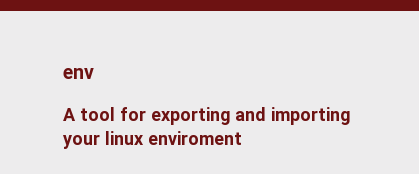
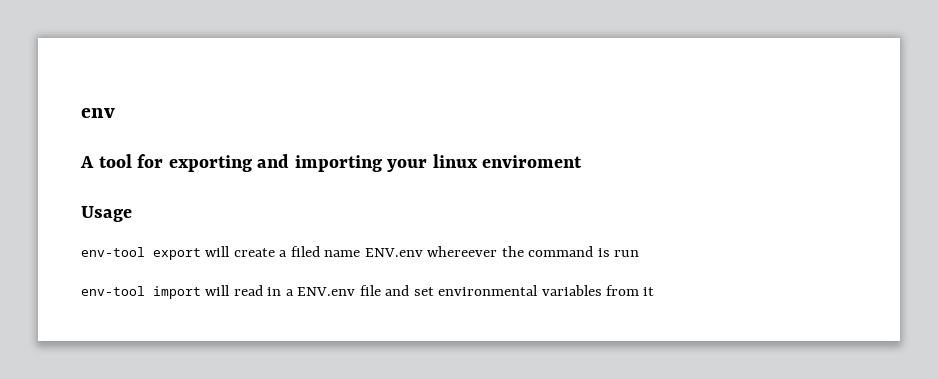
+ Usage
+ env-tool export will create a filed name ENV.env whereever the command is run
+ env-tool import will read in a ENV.env file and set environmental variables from it

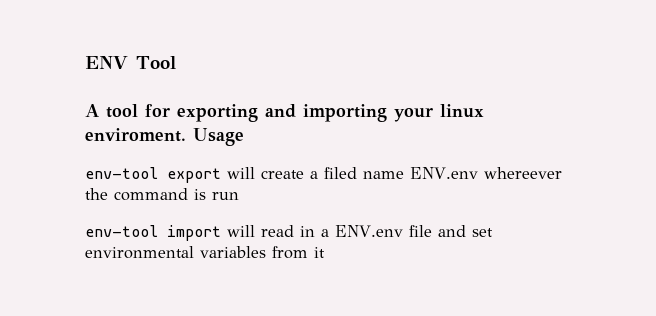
- env
+ ENV Tool
- A tool for exporting and importing your linux enviroment
- Usage
+ A tool for exporting and importing your linux enviroment. Usage

